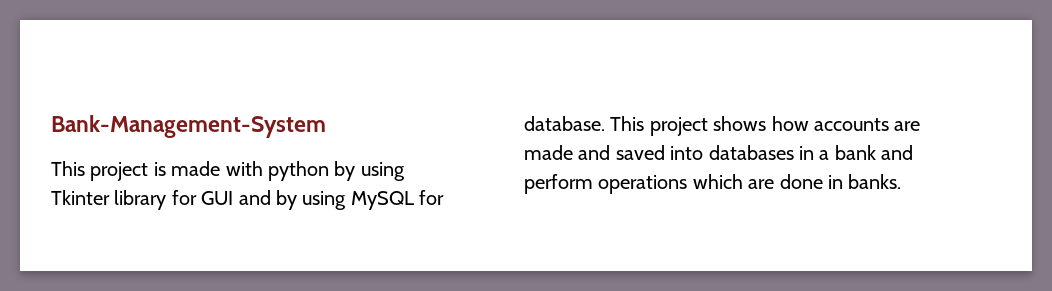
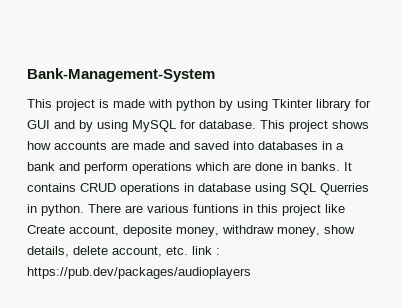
+ It contains CRUD operations in database using SQL Querries in python. There are various funtions in this project like Create account, deposite money, withdraw money, show details, delete account, etc. link : https://pub.dev/packages/audioplayers

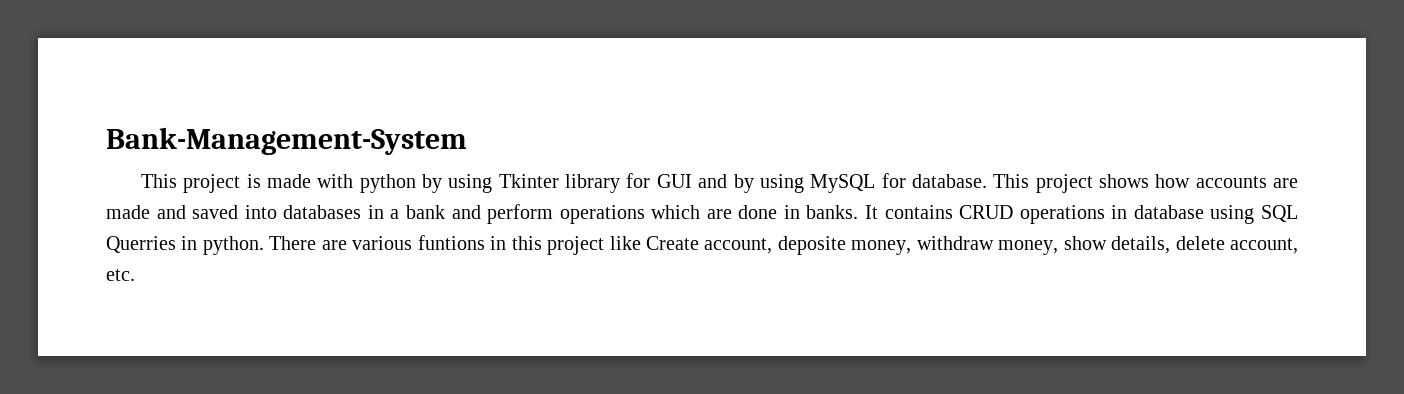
- There are various funtions in this project like Create account, deposite money, withdraw money, show details, delete account, etc. link : https://pub.dev/packages/audioplayers
+ There are various funtions in this project like Create account, deposite money, withdraw money, show details, delete account, etc.

